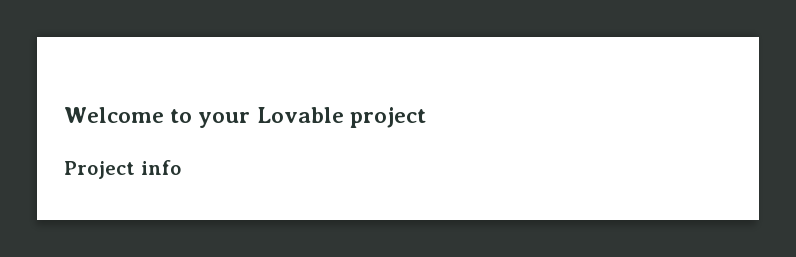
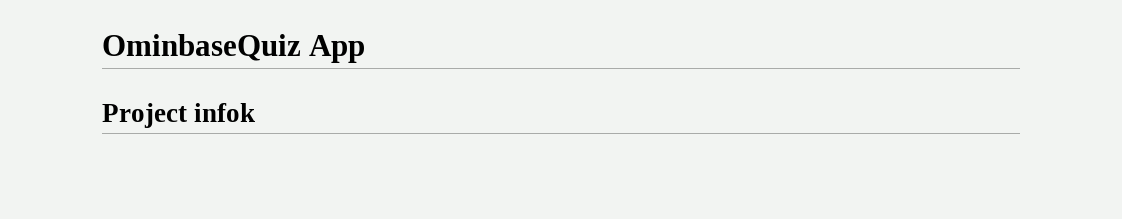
- Welcome to your Lovable project
+ OminbaseQuiz App
- Project info
+ Project infok

